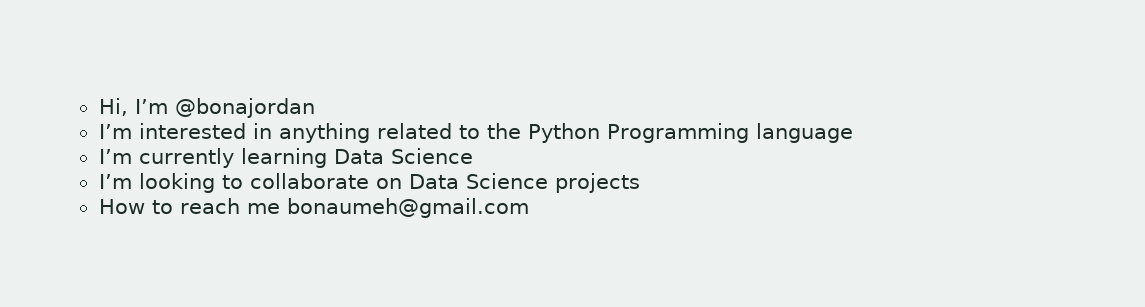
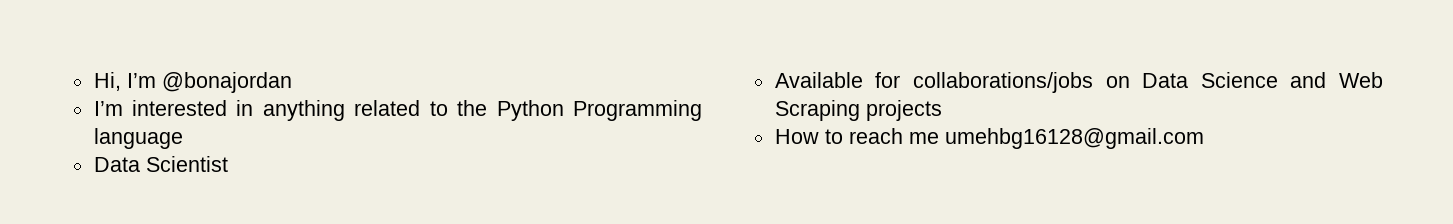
- I’m currently learning Data Science
- I’m looking to collaborate on Data Science projects
+ Data Scientist
+ Available for collaborations/jobs on Data Science and Web Scraping projects
- How to reach me bonaumeh@gmail.com
+ How to reach me umehbg16128@gmail.com

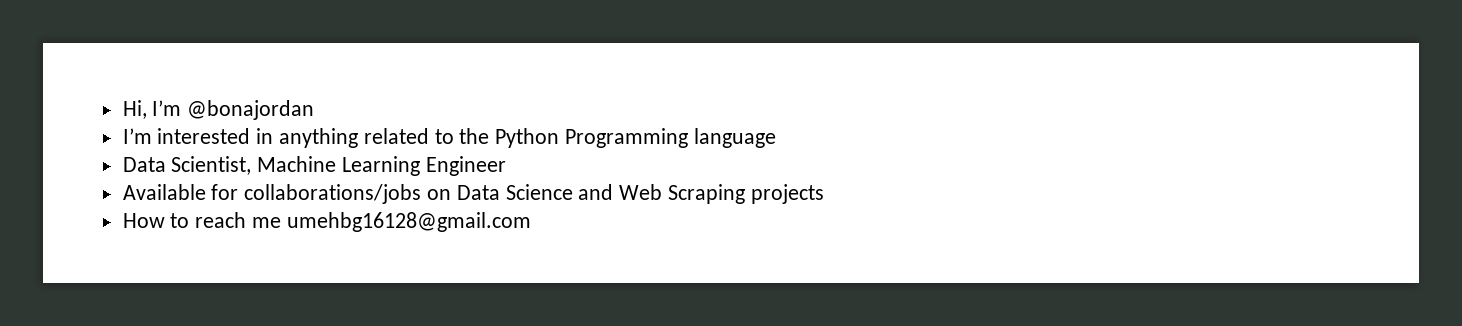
- Data Scientist
+ Data Scientist, Machine Learning Engineer

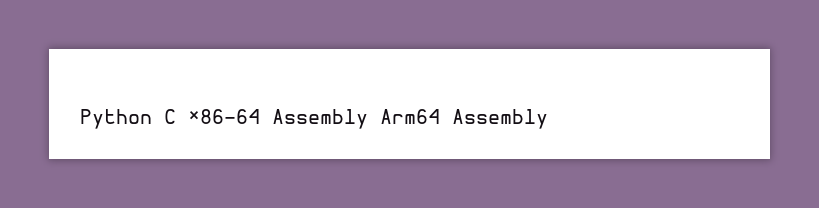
- Hi, I’m @bonajordan
- I’m interested in anything related to the Python Programming language
- Data Scientist, Machine Learning Engineer
- Available for collaborations/jobs on Data Science and Web Scraping projects
- How to reach me umehbg16128@gmail.com
+ Python C ×86-64 Assembly Arm64 Assembly

